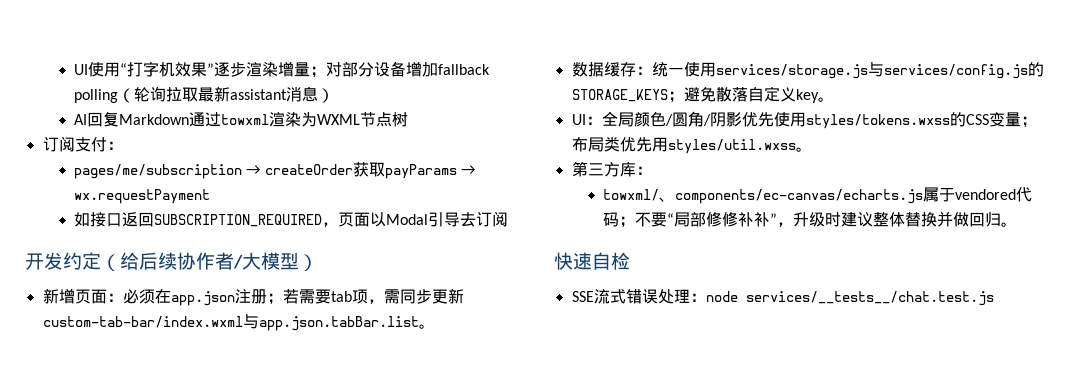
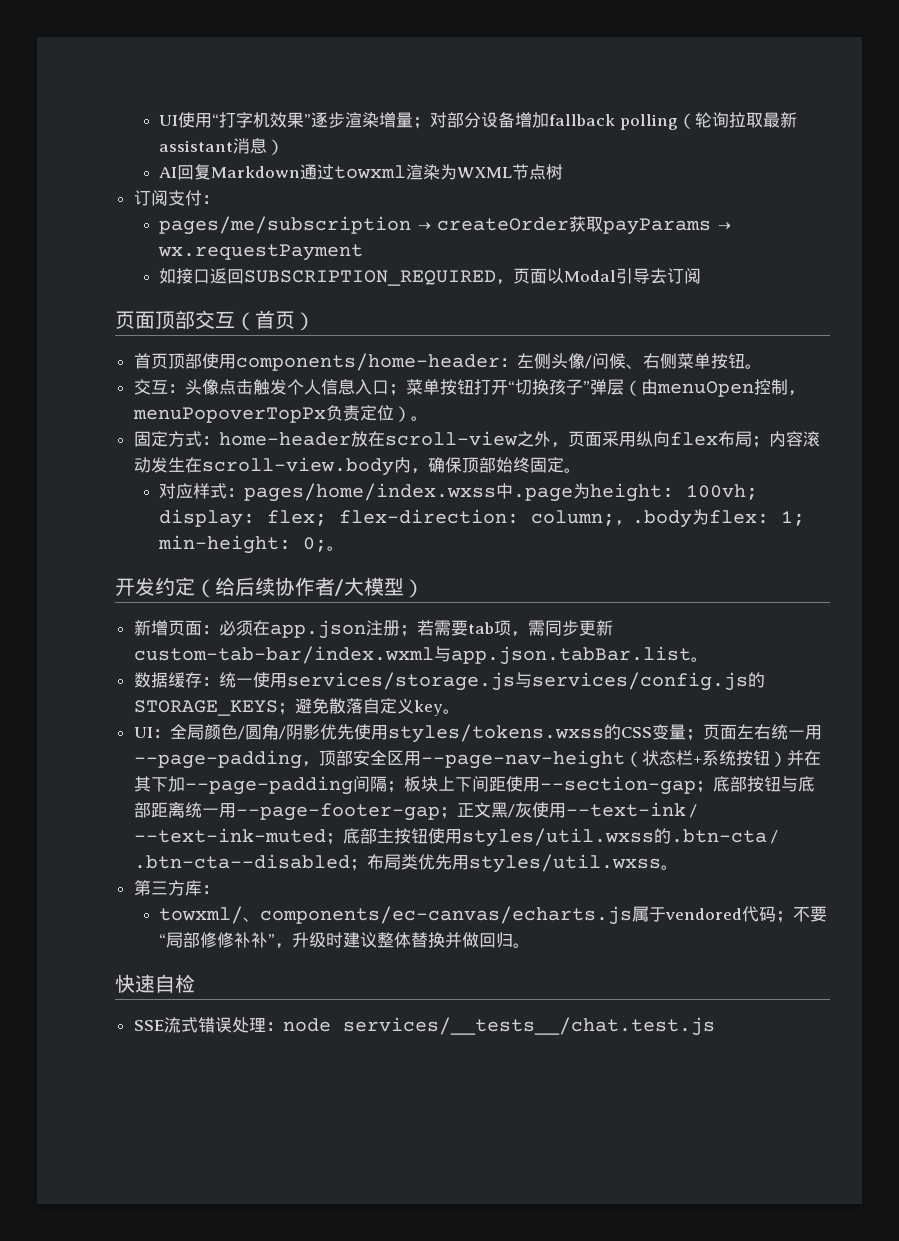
+ 页面顶部交互（首页）
+ 首页顶部使用components/home-header：左侧头像/问候、右侧菜单按钮。
+ 交互：头像点击触发个人信息入口；菜单按钮打开“切换孩子”弹层（由menuOpen控制，menuPopoverTopPx负责定位）。
+ 固定方式：home-header放在scroll-view之外，页面采用纵向flex布局；内容滚动发生在scroll-view.body内，确保顶部始终固定。
+ 对应样式：pages/home/index.wxss中.page为height: 100vh; display: flex; flex-direction: column;，.body为flex: 1; min-height: 0;。
- UI：全局颜色/圆角/阴影优先使用styles/tokens.wxss的CSS变量；布局类优先用styles/util.wxss。
+ UI：全局颜色/圆角/阴影优先使用styles/tokens.wxss的CSS变量；页面左右统一用--page-padding，顶部安全区用--page-nav-height（状态栏+系统按钮）并在其下加--page-padding间隔；板块上下间距使用--section-gap；底部按钮与底部距离统一用--page-footer-gap；正文黑/灰使用--text-ink / --text-ink-muted；底部主按钮使用styles/util.wxss的.btn-cta / .btn-cta--disabled；布局类优先用styles/util.wxss。

